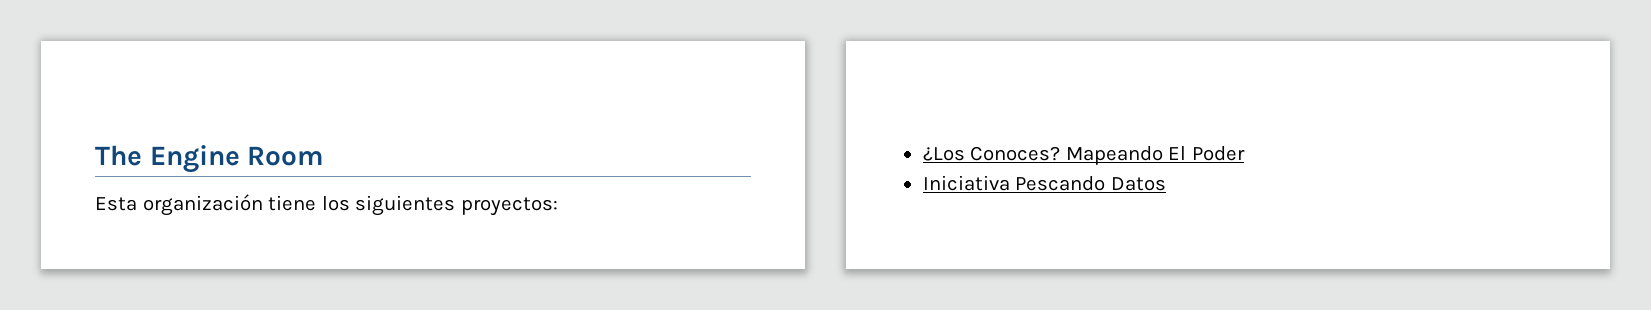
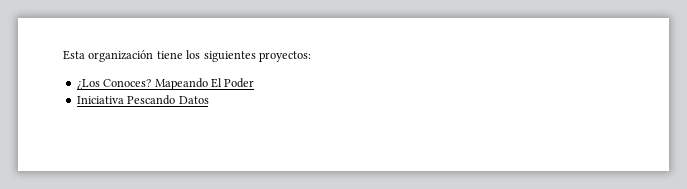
- The Engine Room

